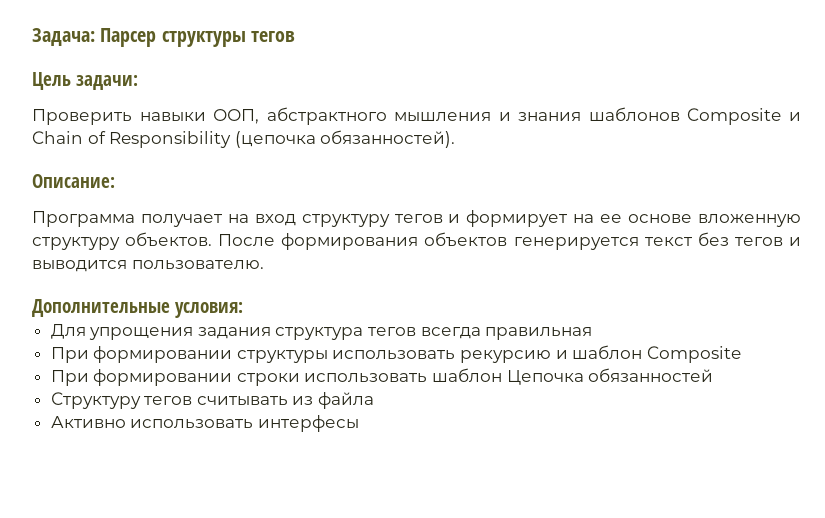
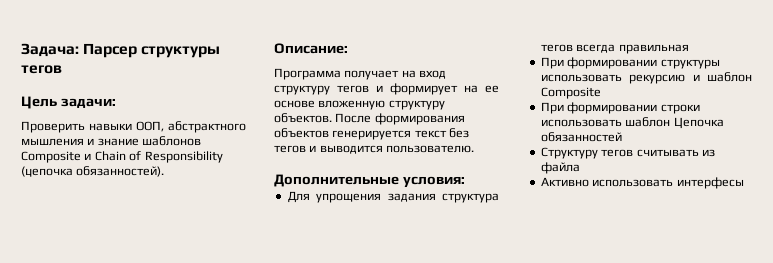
- Проверить навыки ООП, абстрактного мышления и знания шаблонов Composite и Chain of Responsibility (цепочка обязанностей).
+ Проверить навыки ООП, абстрактного мышления и знание шаблонов Composite и Chain of Responsibility (цепочка обязанностей).

